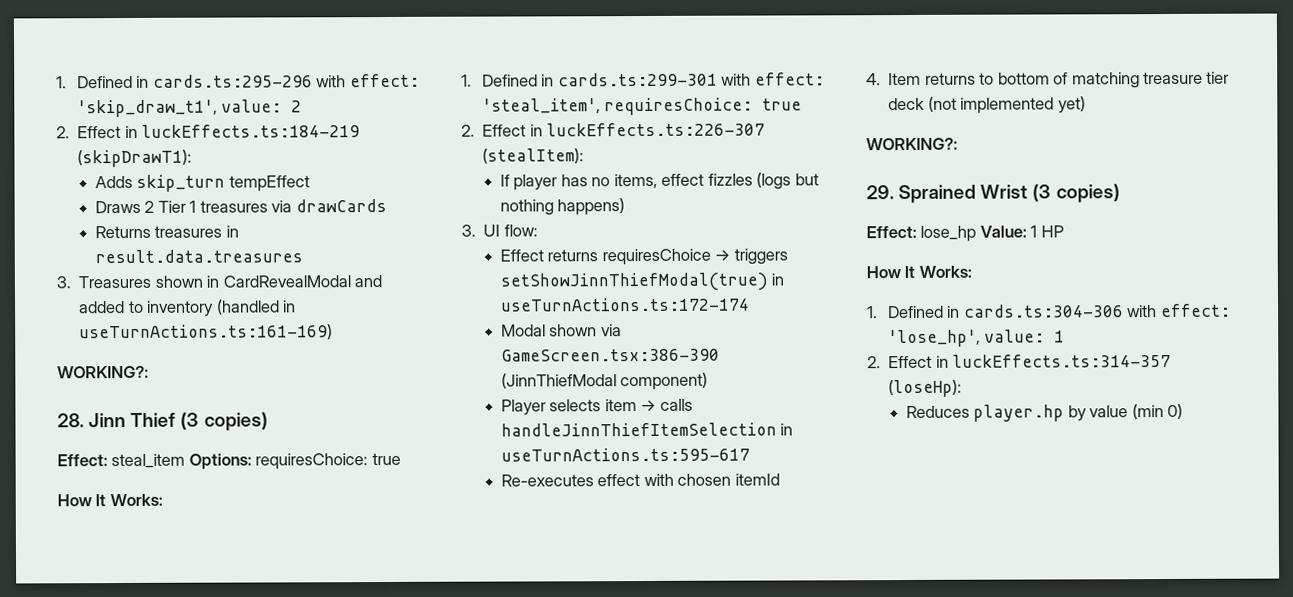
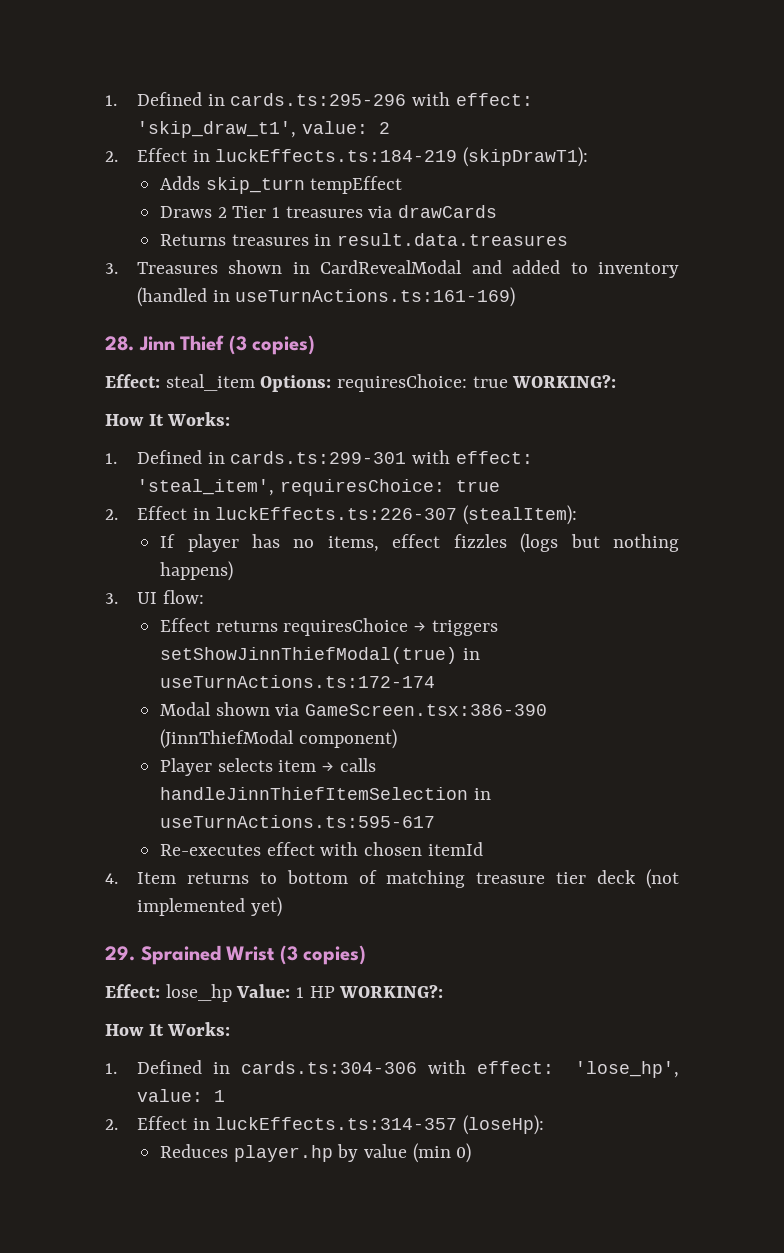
  3. Treasures shown in CardRevealModal and added to inventory (handled in useTurnActions.ts:161-169)
- WORKING?:
- Effect: steal_item Options: requiresChoice: true
+ Effect: steal_item Options: requiresChoice: true WORKING?:
  4. Item returns to bottom of matching treasure tier deck (not implemented yet)
- WORKING?:
- Effect: lose_hp Value: 1 HP
+ Effect: lose_hp Value: 1 HP WORKING?:

